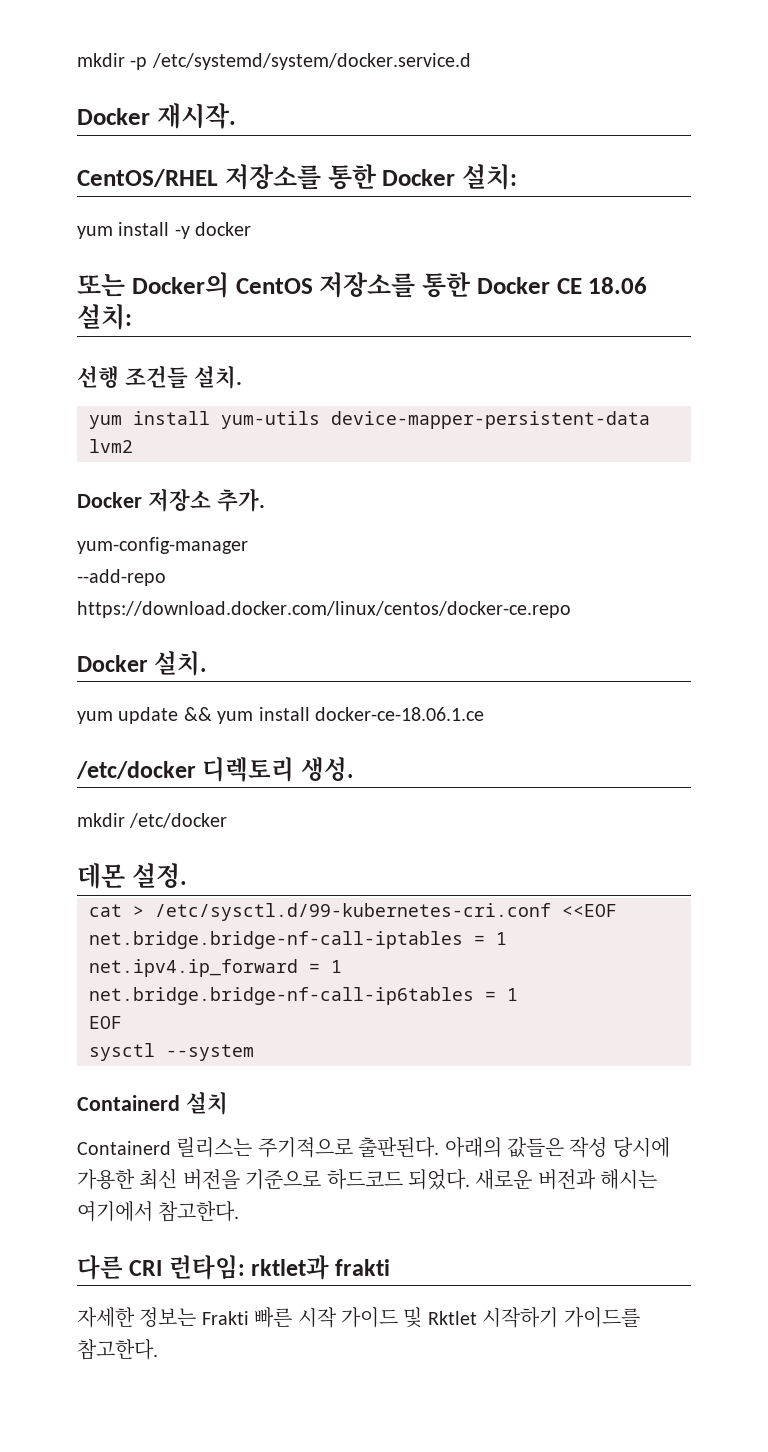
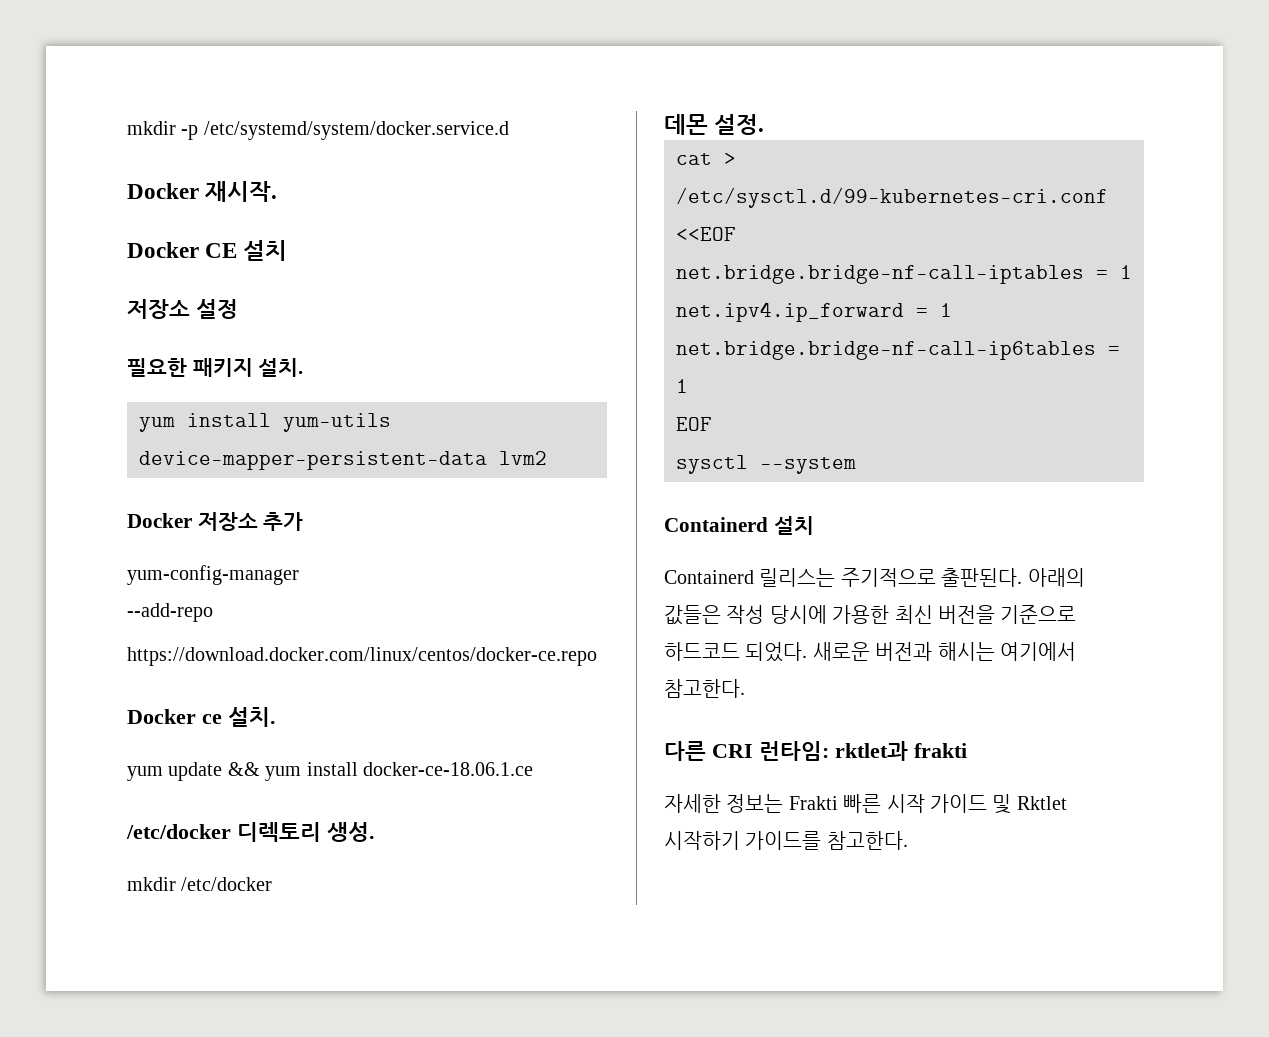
- CentOS/RHEL 저장소를 통한 Docker 설치:
- yum install -y docker
- 또는 Docker의 CentOS 저장소를 통한 Docker CE 18.06 설치:
- 선행 조건들 설치.
+ Docker CE 설치
+ 저장소 설정
+ 필요한 패키지 설치.
- Docker 저장소 추가.
+ Docker 저장소 추가
- Docker 설치.
+ Docker ce 설치.

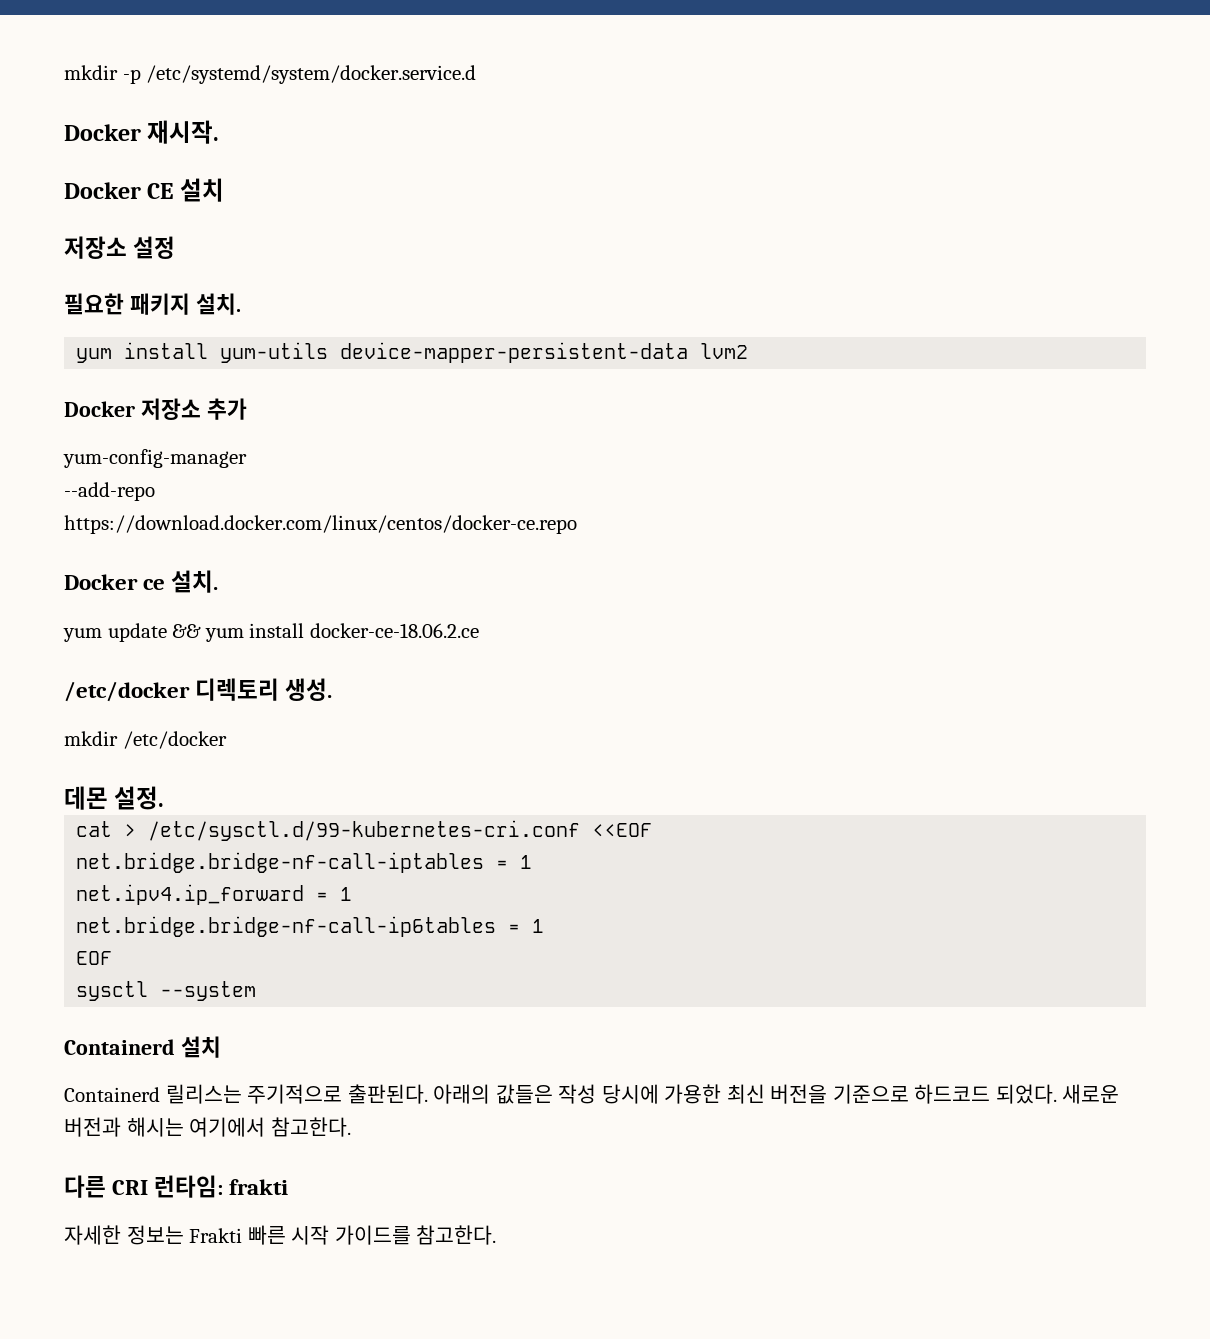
- yum update && yum install docker-ce-18.06.1.ce
+ yum update && yum install docker-ce-18.06.2.ce
- 다른 CRI 런타임: rktlet과 frakti
+ 다른 CRI 런타임: frakti
- 자세한 정보는 Frakti 빠른 시작 가이드 및 Rktlet 시작하기 가이드를 참고한다.
+ 자세한 정보는 Frakti 빠른 시작 가이드를 참고한다.

